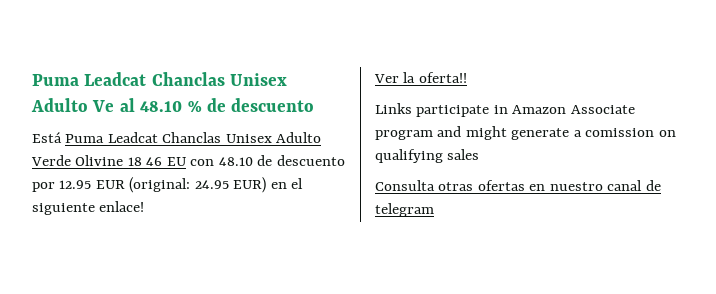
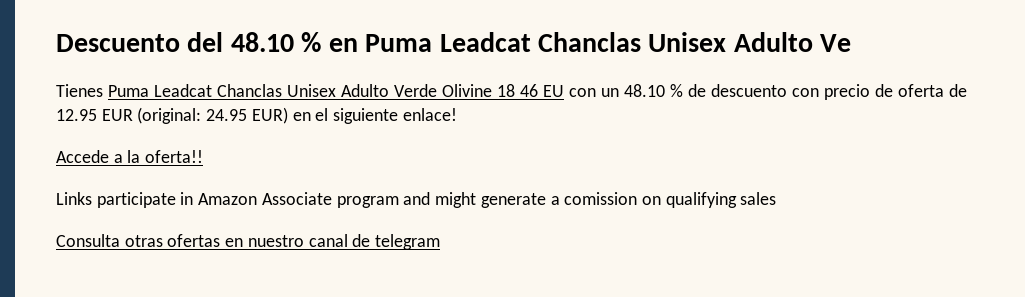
- Puma Leadcat Chanclas Unisex Adulto Ve al 48.10 % de descuento
- Está Puma Leadcat Chanclas Unisex Adulto Verde Olivine 18 46 EU con 48.10 de descuento por 12.95 EUR (original: 24.95 EUR) en el siguiente enlace!
+ Descuento del 48.10 % en Puma Leadcat Chanclas Unisex Adulto Ve
+ Tienes Puma Leadcat Chanclas Unisex Adulto Verde Olivine 18 46 EU con un 48.10 % de descuento con precio de oferta de 12.95 EUR (original: 24.95 EUR) en el siguiente enlace!
- Ver la oferta!!
+ Accede a la oferta!!

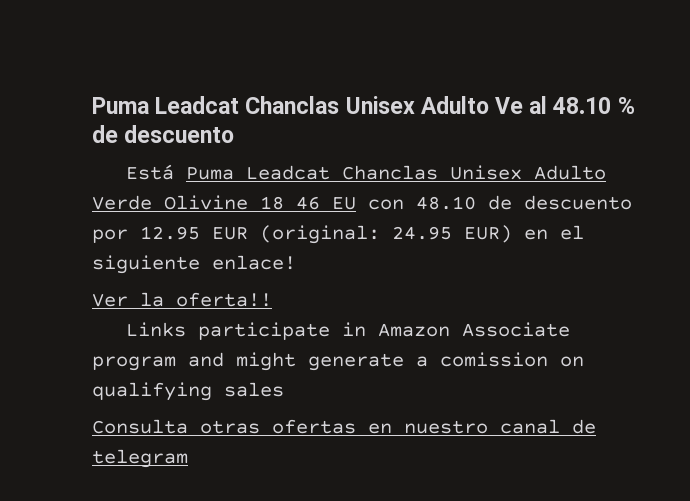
- Descuento del 48.10 % en Puma Leadcat Chanclas Unisex Adulto Ve
- Tienes Puma Leadcat Chanclas Unisex Adulto Verde Olivine 18 46 EU con un 48.10 % de descuento con precio de oferta de 12.95 EUR (original: 24.95 EUR) en el siguiente enlace!
+ Puma Leadcat Chanclas Unisex Adulto Ve al 48.10 % de descuento
+ Está Puma Leadcat Chanclas Unisex Adulto Verde Olivine 18 46 EU con 48.10 de descuento por 12.95 EUR (original: 24.95 EUR) en el siguiente enlace!
- Accede a la oferta!!
+ Ver la oferta!!

